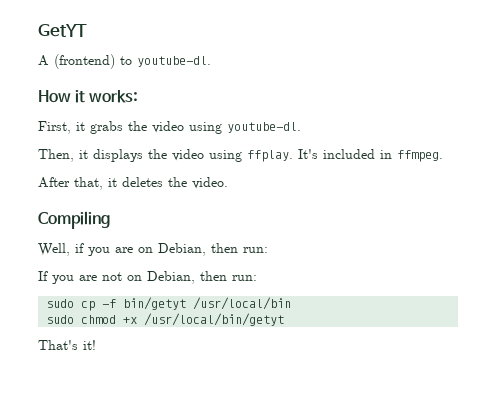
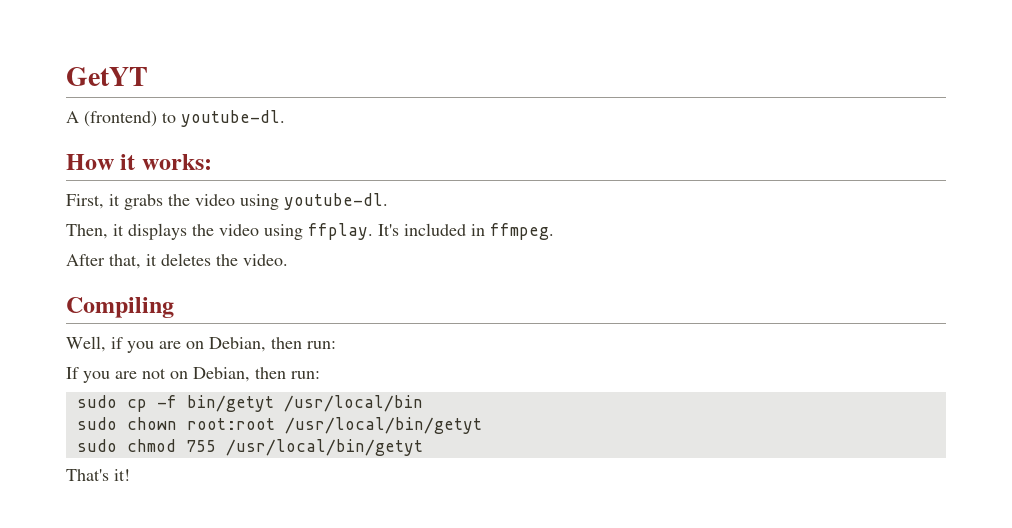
+ sudo chown root:root /usr/local/bin/getyt
- sudo chmod +x /usr/local/bin/getyt
+ sudo chmod 755 /usr/local/bin/getyt

